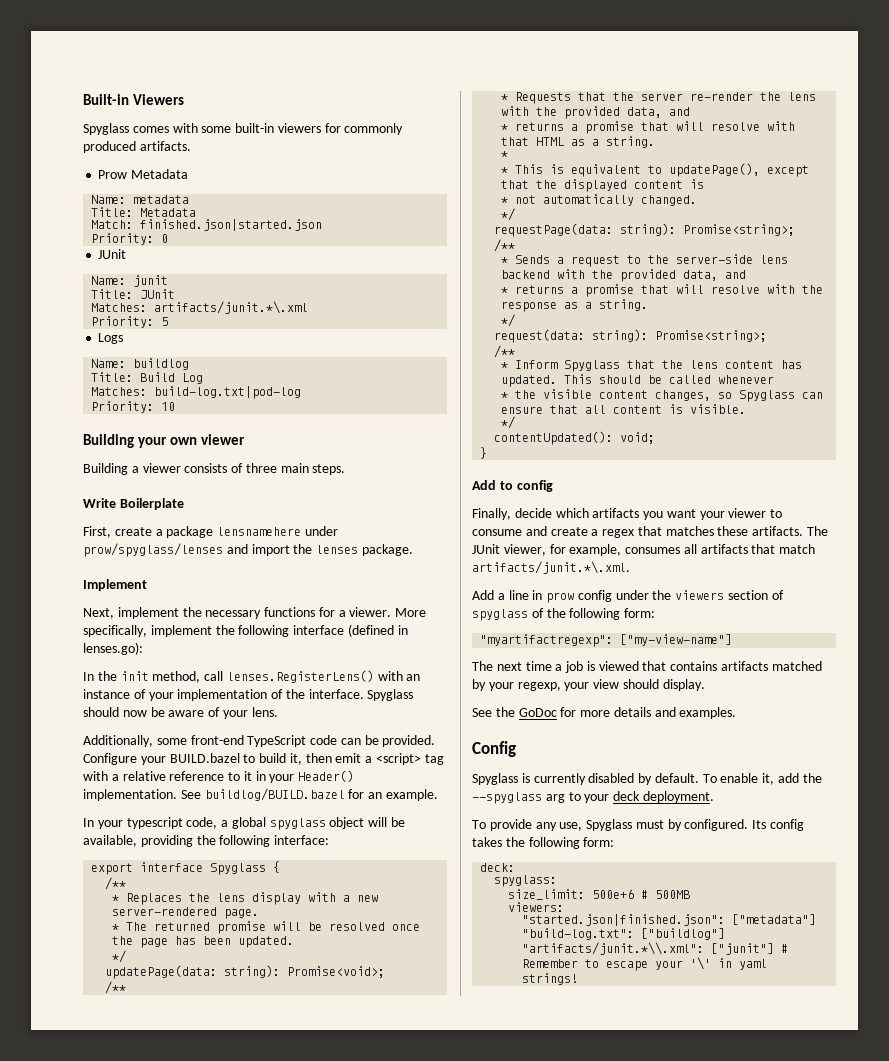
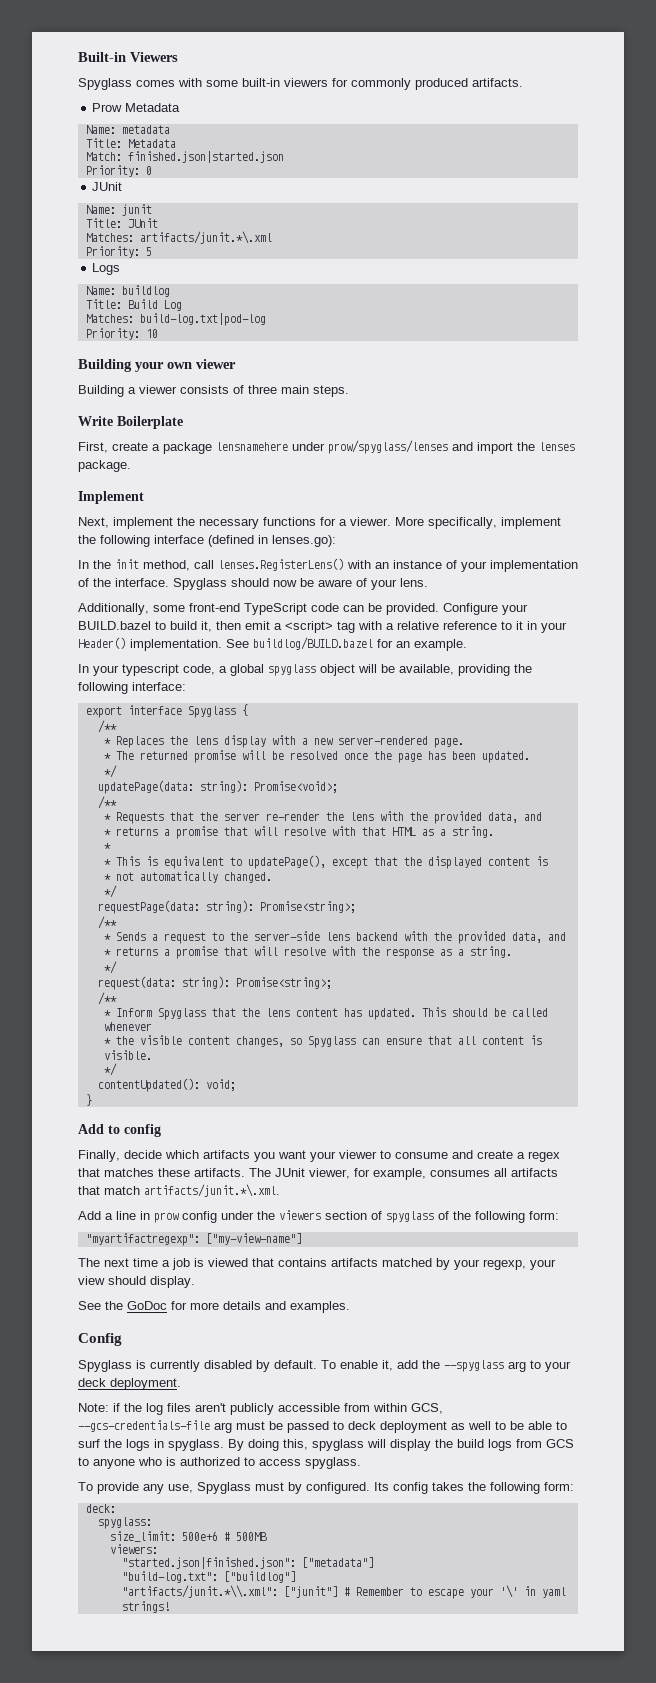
+ Note: if the log files aren't publicly accessible from within GCS, --gcs-credentials-file arg must be passed to deck deployment as well to be able to surf the logs in spyglass. By doing this, spyglass will display the build logs from GCS to anyone who is authorized to access spyglass.

